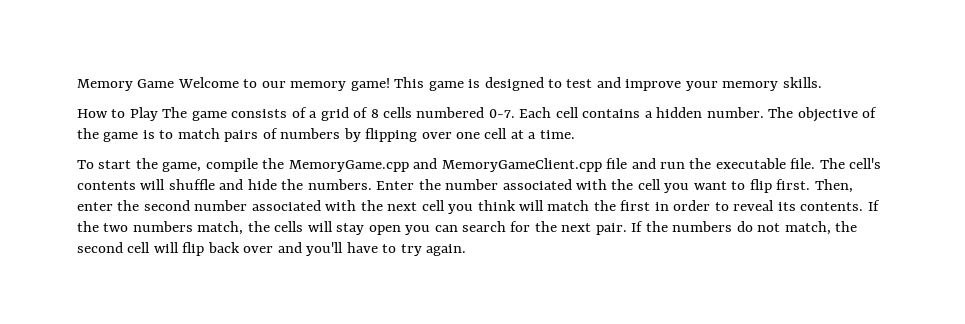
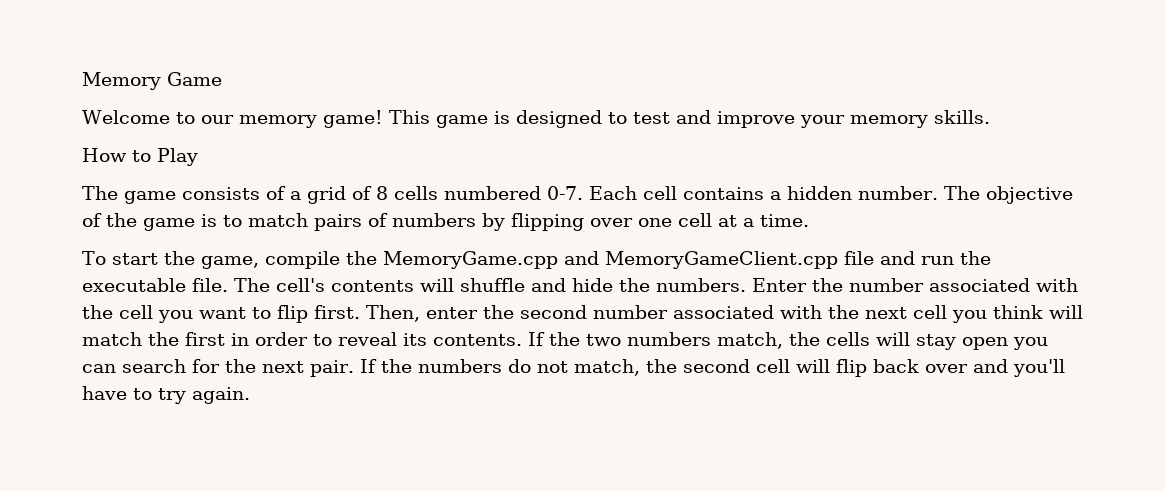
- Memory Game Welcome to our memory game!
+ Memory Game
+ Welcome to our memory game!
- How to Play The game consists of a grid of 8 cells numbered 0-7.
+ How to Play
+ The game consists of a grid of 8 cells numbered 0-7.

